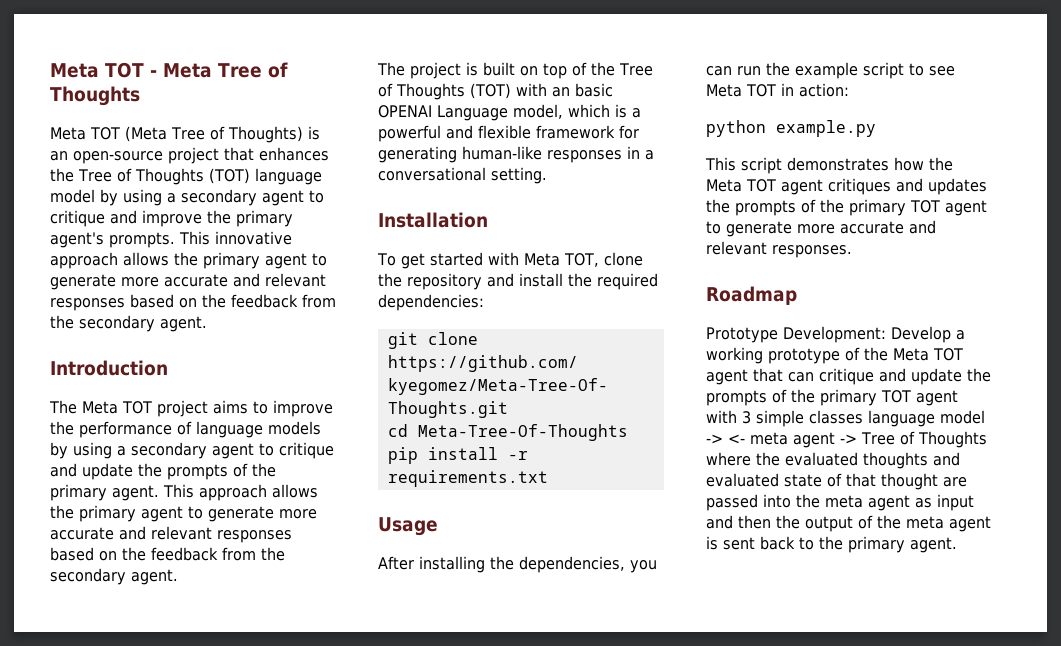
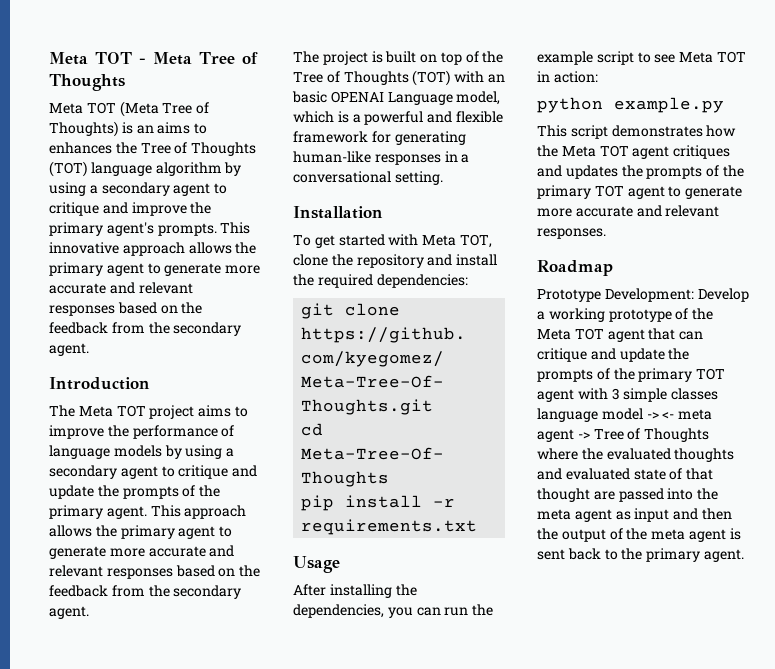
- Meta TOT (Meta Tree of Thoughts) is an open-source project that enhances the Tree of Thoughts (TOT) language model by using a secondary agent to critique and improve the primary agent's prompts.
+ Meta TOT (Meta Tree of Thoughts) is an aims to enhances the Tree of Thoughts (TOT) language algorithm by using a secondary agent to critique and improve the primary agent's prompts.

